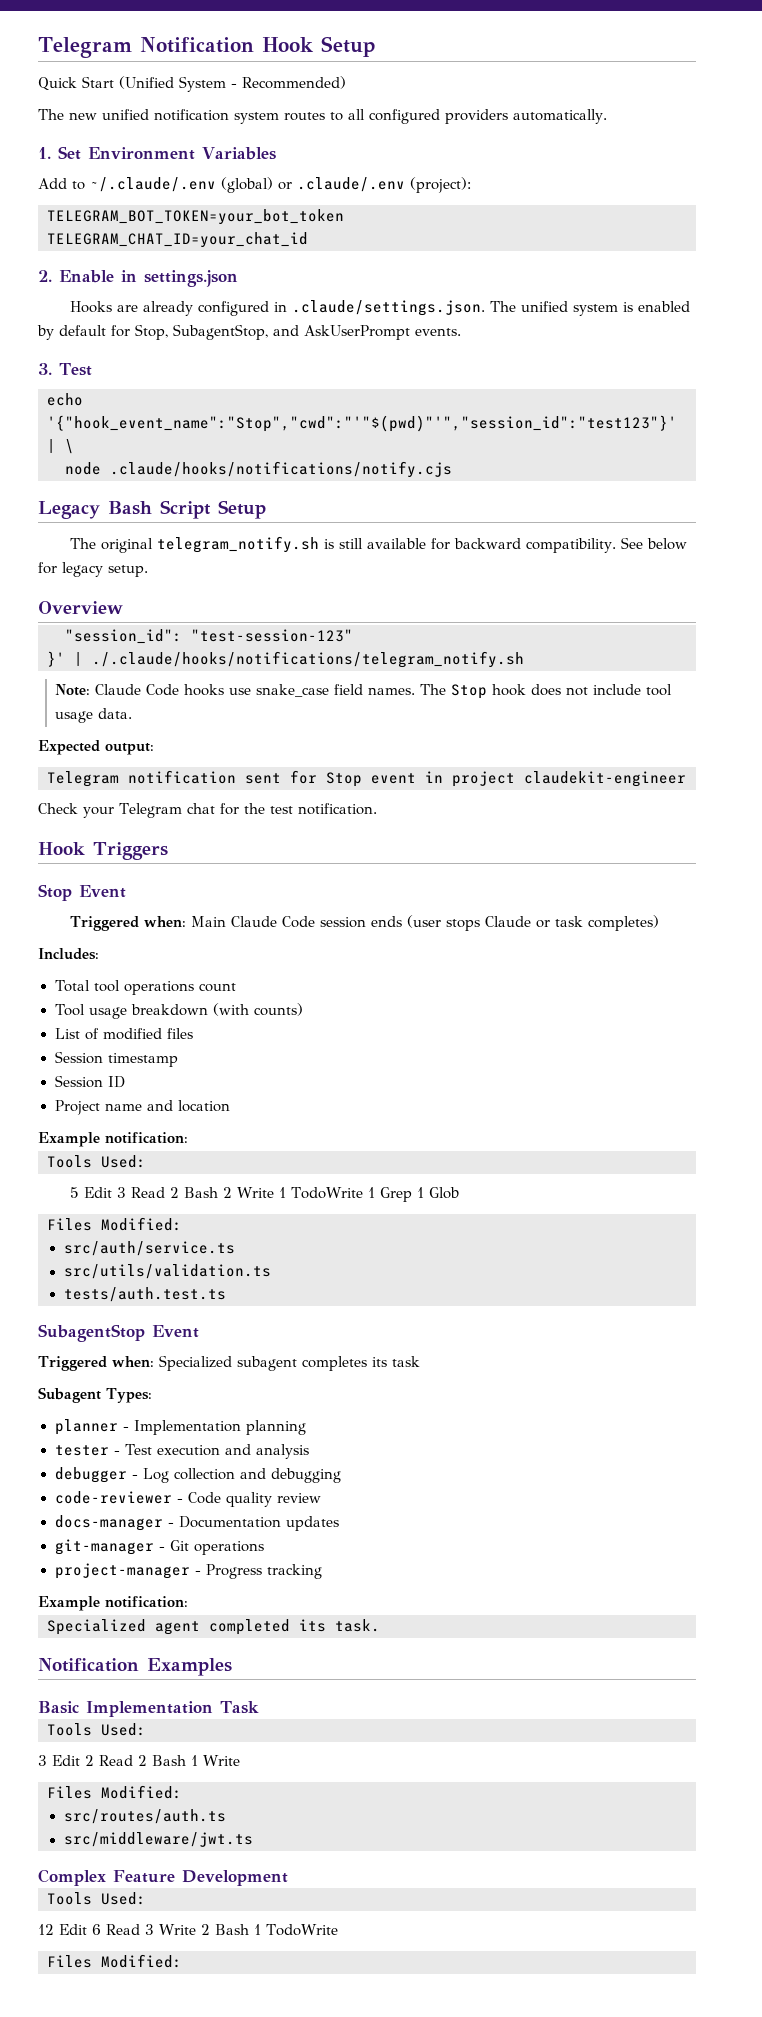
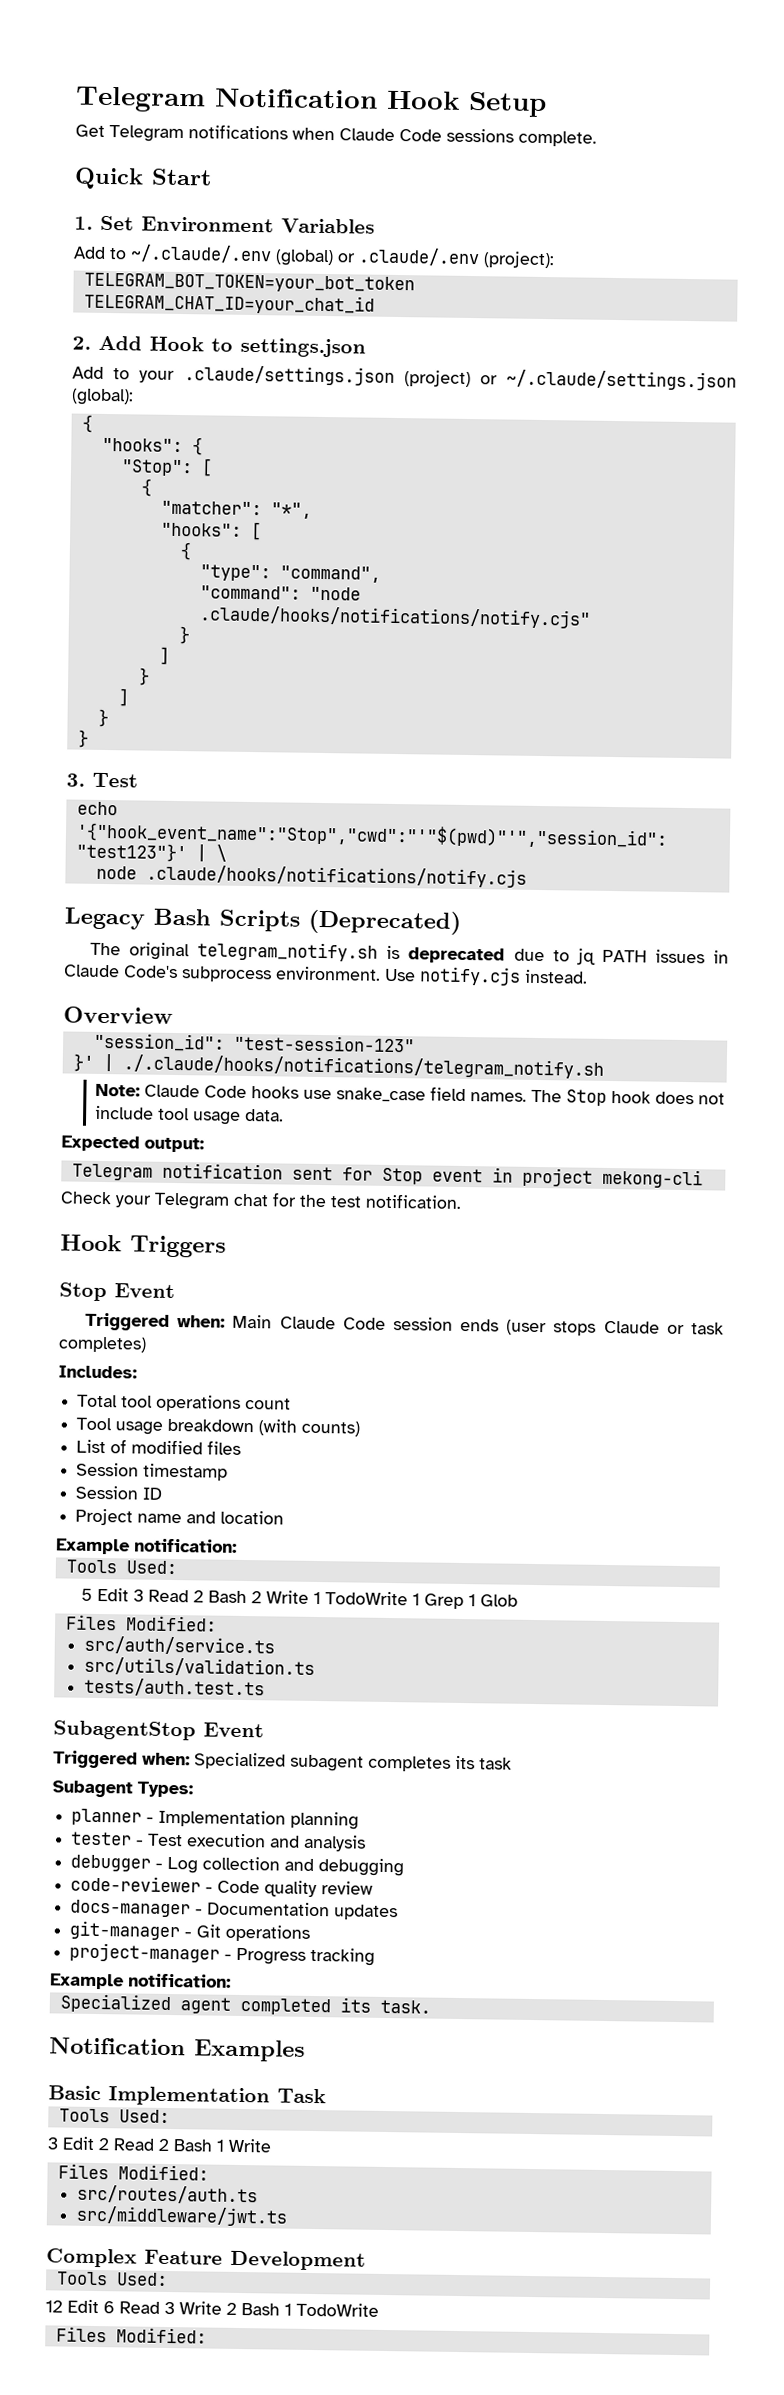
- Quick Start (Unified System - Recommended)
- The new unified notification system routes to all configured providers automatically.
+ Get Telegram notifications when Claude Code sessions complete.
+ Quick Start
- 2. Enable in settings.json
- Hooks are already configured in .claude/settings.json. The unified system is enabled by default for Stop, SubagentStop, and AskUserPrompt events.
+ 2. Add Hook to settings.json
+ Add to your .claude/settings.json (project) or ~/.claude/settings.json (global):
+ {
+ "hooks": {
+ "Stop": [
+ {
+ "matcher": "*",
+ "hooks": [
+ {
+ "type": "command",
+ "command": "node .claude/hooks/notifications/notify.cjs"
+ }
+ ]
+ }
+ ]
+ }
+ }
- Legacy Bash Script Setup
+ Legacy Bash Scripts (Deprecated)
- The original telegram_notify.sh is still available for backward compatibility. See below for legacy setup.
+ The original telegram_notify.sh is deprecated due to jq PATH issues in Claude Code's subprocess environment. Use notify.cjs instead.
- Telegram notification sent for Stop event in project claudekit-engineer
+ Telegram notification sent for Stop event in project mekong-cli

